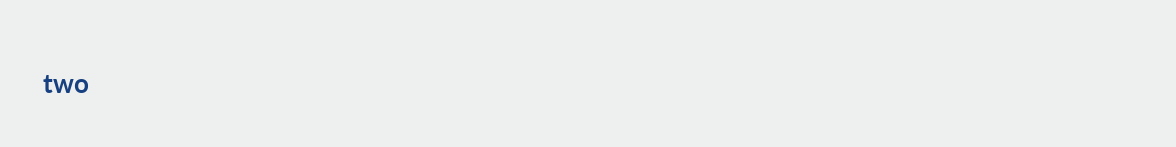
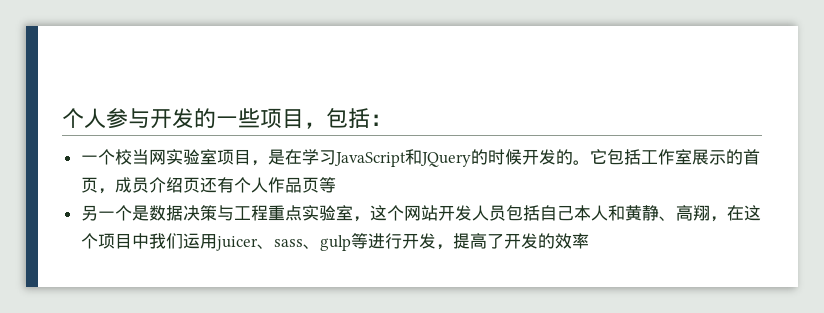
- two
+ 个人参与开发的一些项目，包括：
+ 一个校当网实验室项目，是在学习JavaScript和JQuery的时候开发的。它包括工作室展示的首页，成员介绍页还有个人作品页等
+ 另一个是数据决策与工程重点实验室，这个网站开发人员包括自己本人和黄静、高翔，在这个项目中我们运用juicer、sass、gulp等进行开发，提高了开发的效率

